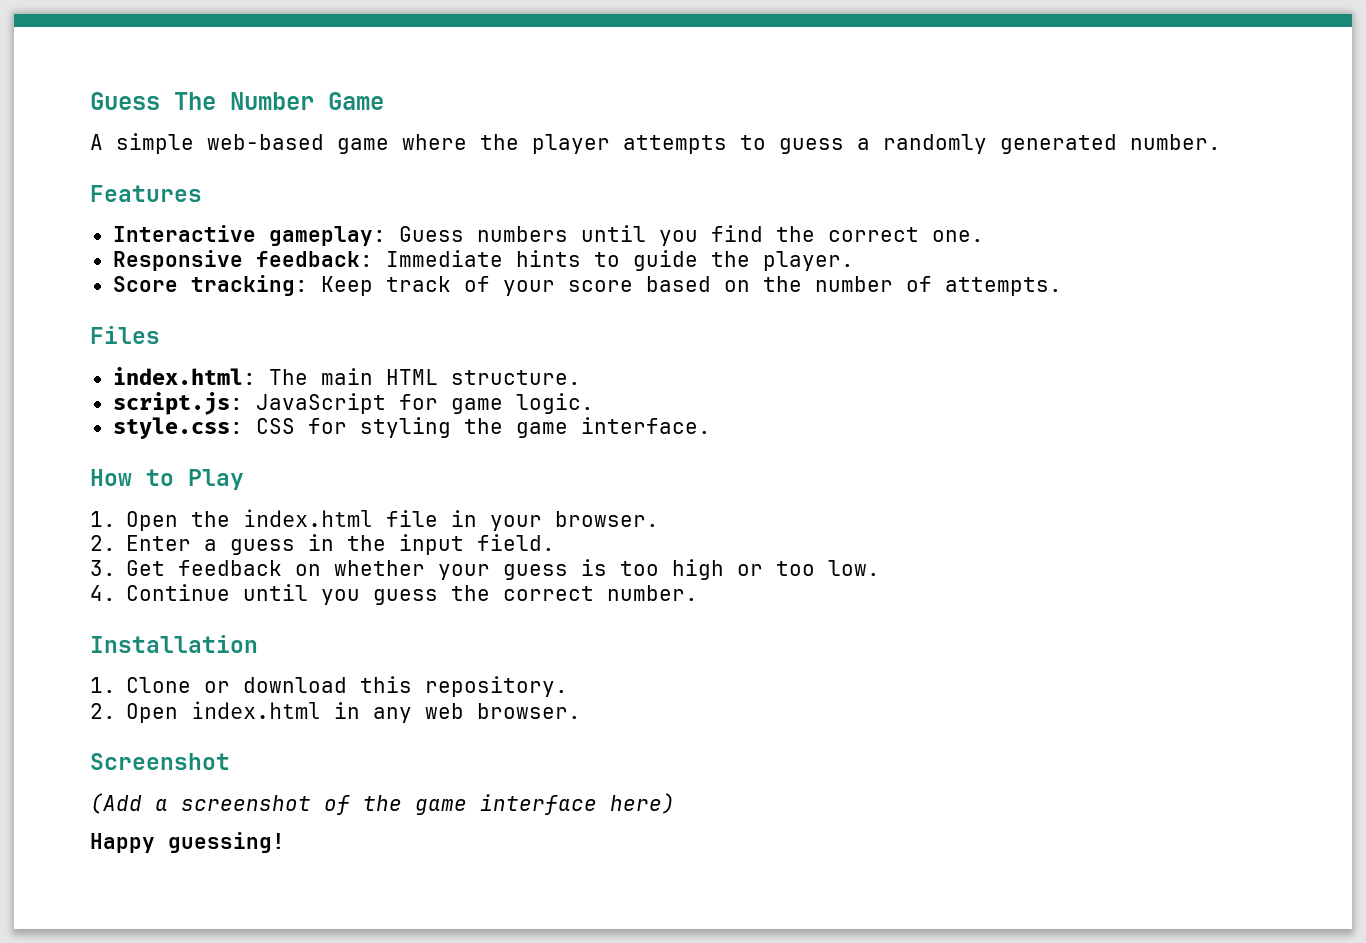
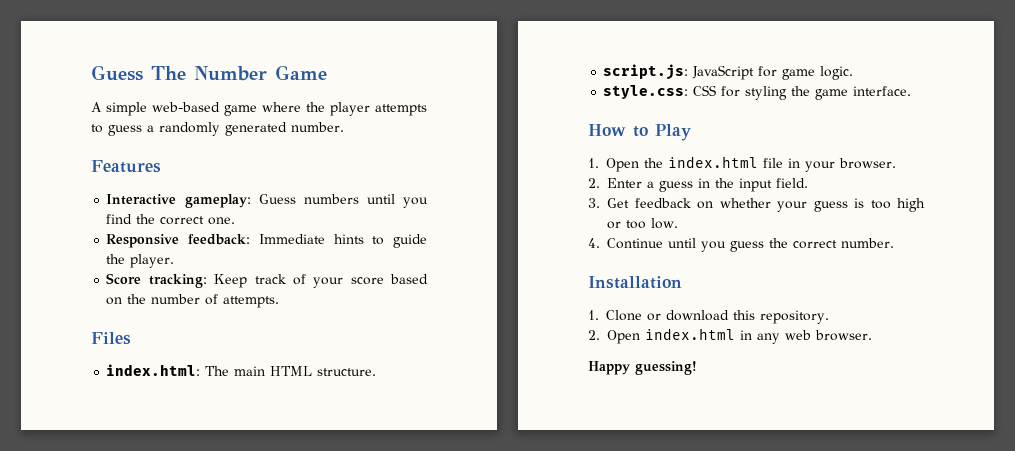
- Screenshot
- (Add a screenshot of the game interface here)

